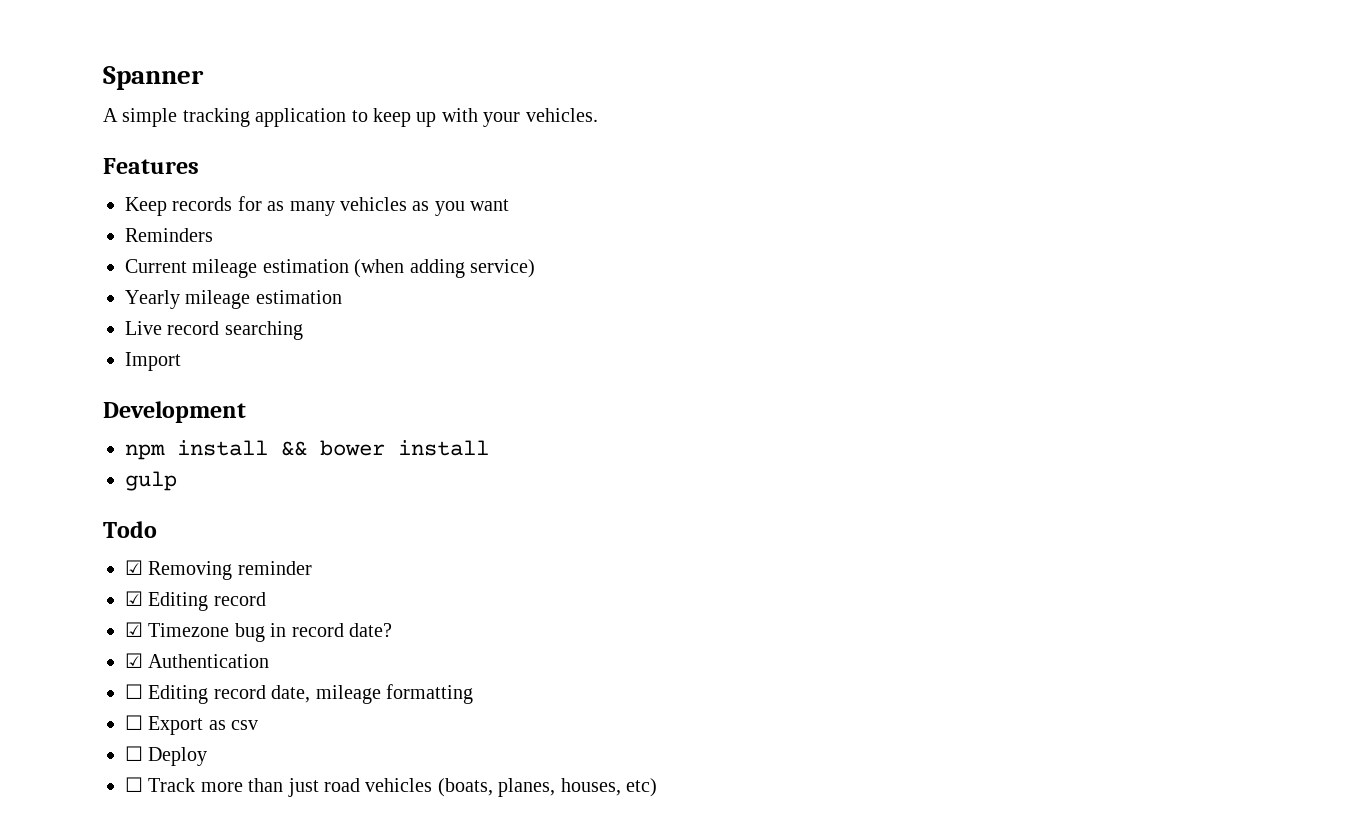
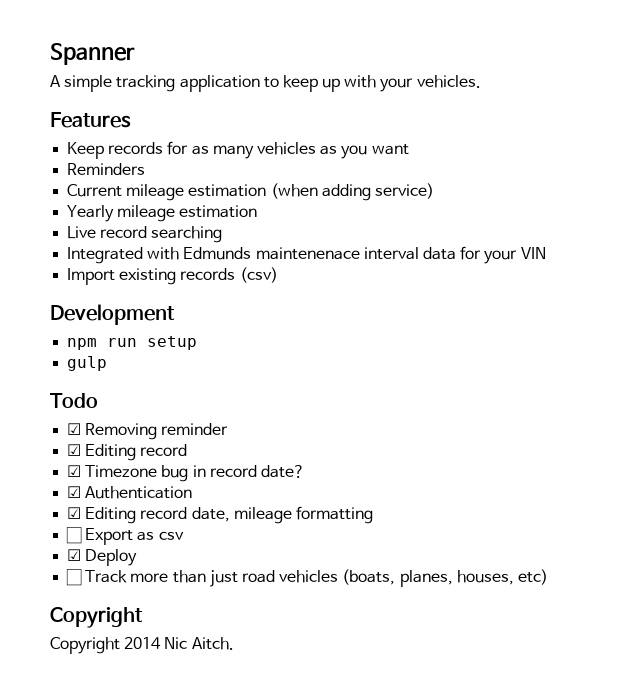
- Import
+ Integrated with Edmunds maintenenace interval data for your VIN
+ Import existing records (csv)
  Development
- npm install && bower install
+ npm run setup
- ☐ Editing record date, mileage formatting
+ ☑ Editing record date, mileage formatting
- ☐ Deploy
+ ☑ Deploy
  ☐ Track more than just road vehicles (boats, planes, houses, etc)
+ Copyright
+ Copyright 2014 Nic Aitch.

